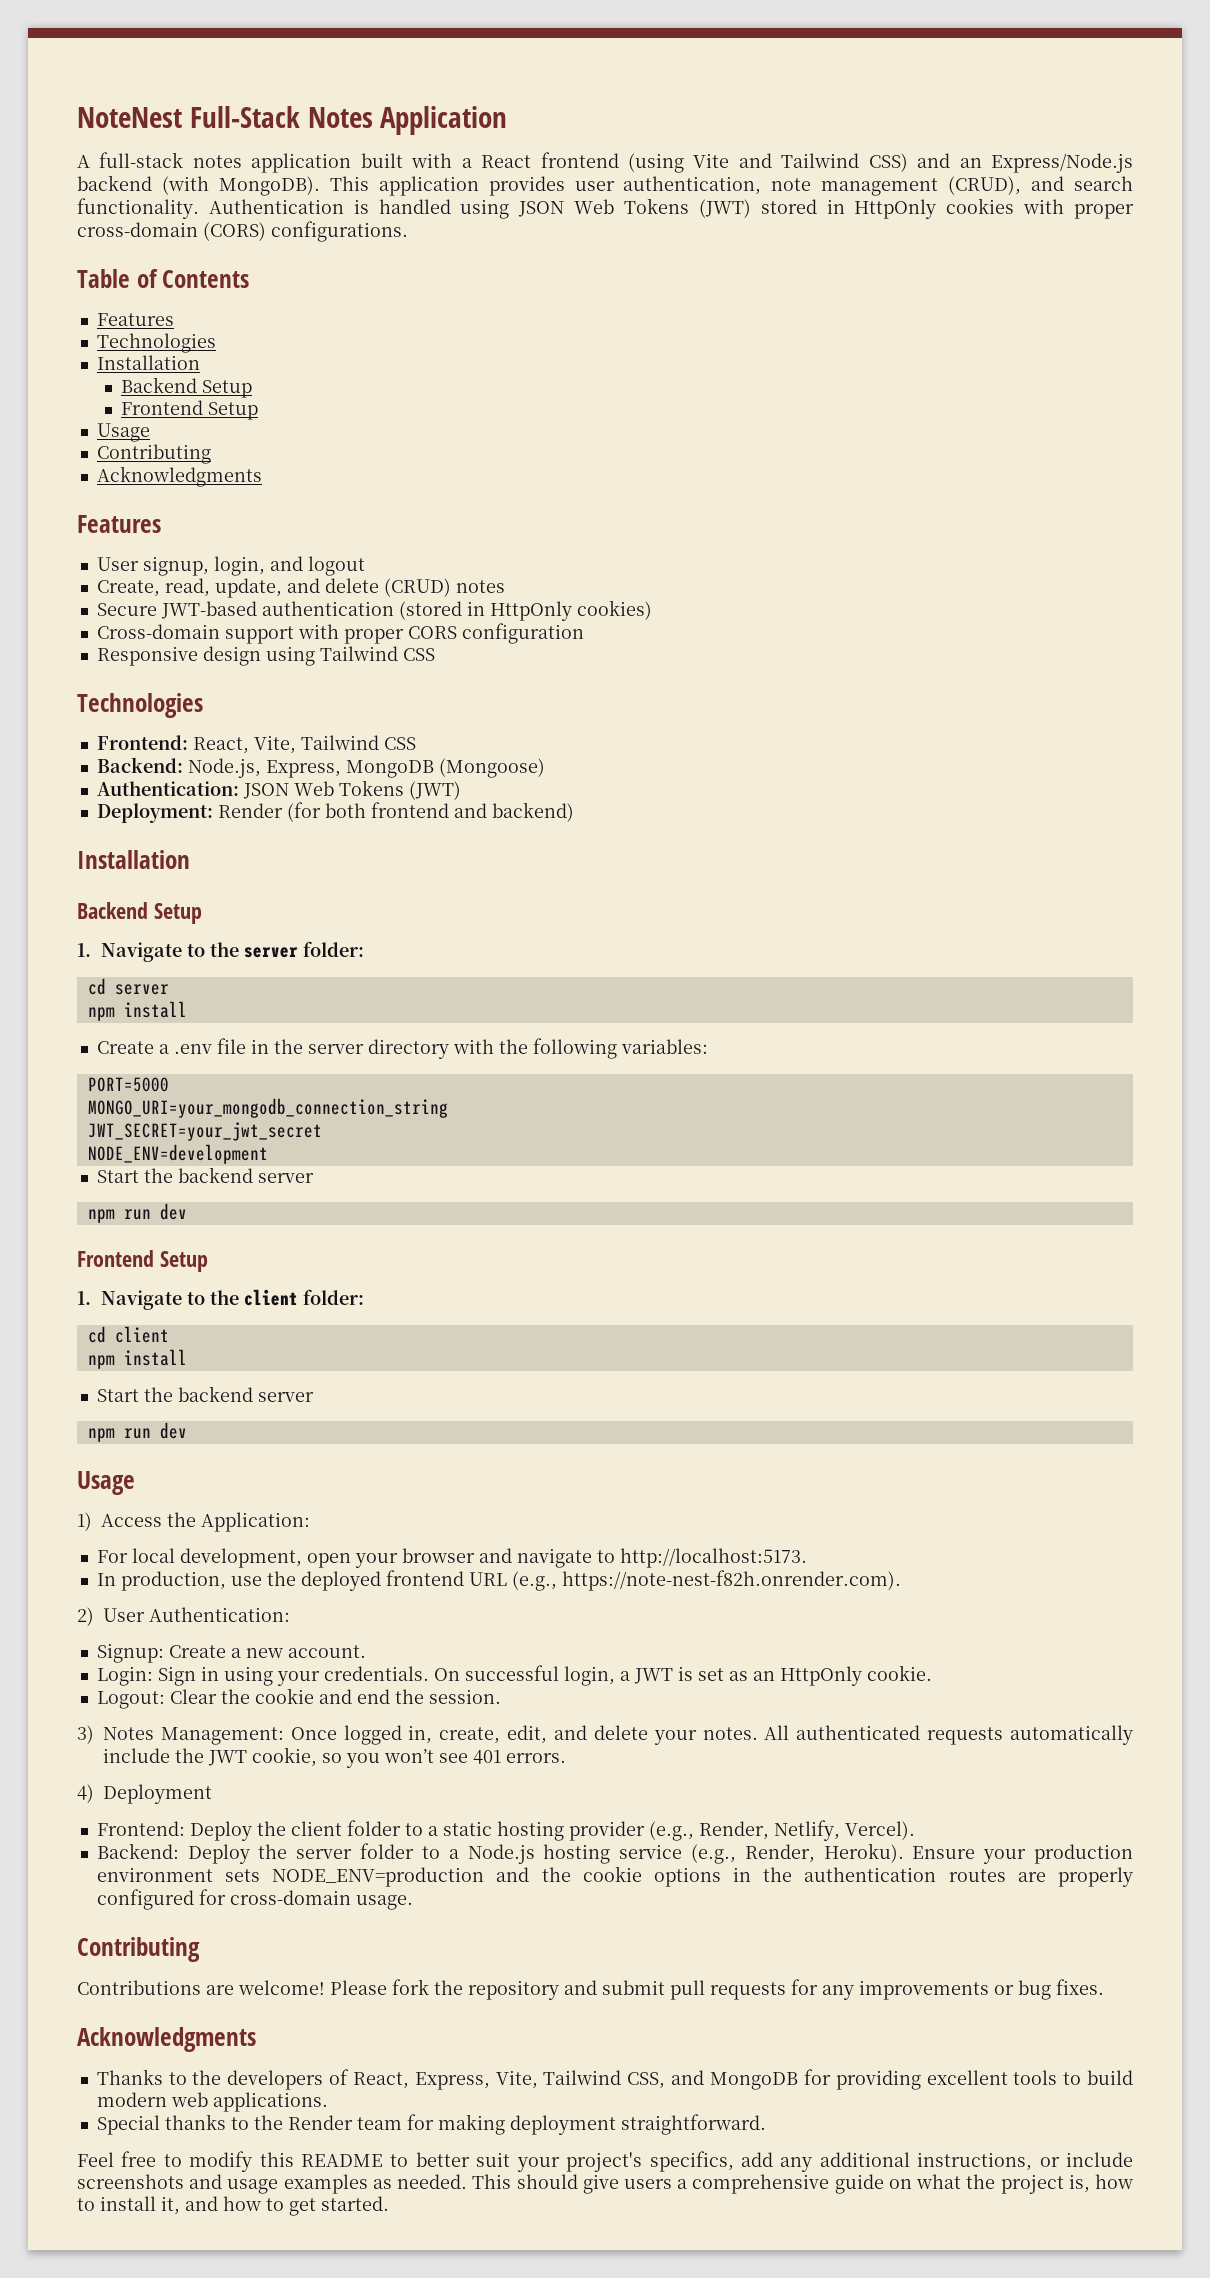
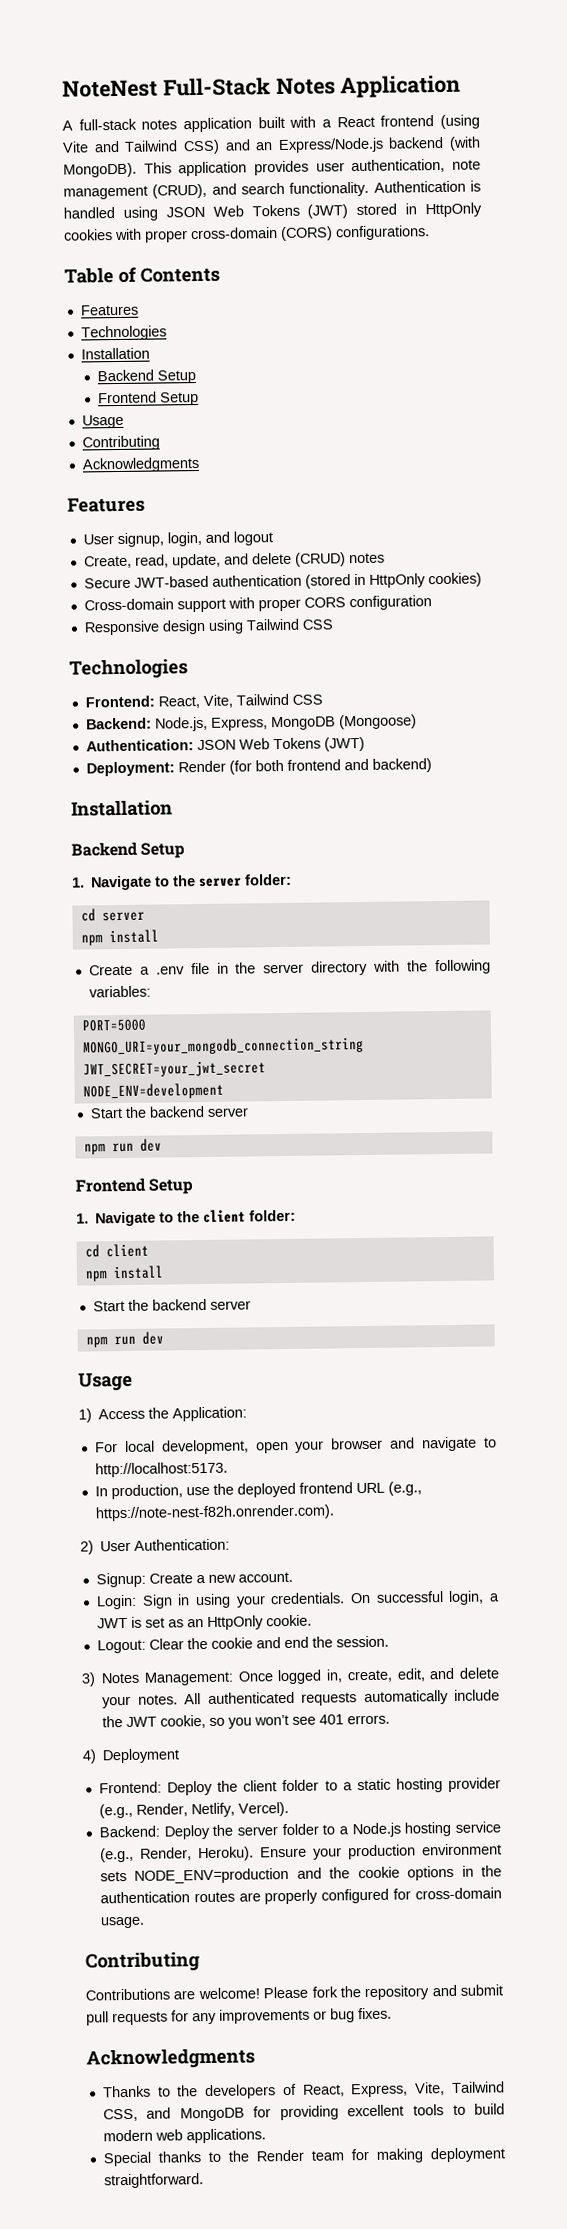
- Feel free to modify this README to better suit your project's specifics, add any additional instructions, or include screenshots and usage examples as needed. This should give users a comprehensive guide on what the project is, how to install it, and how to get started.

